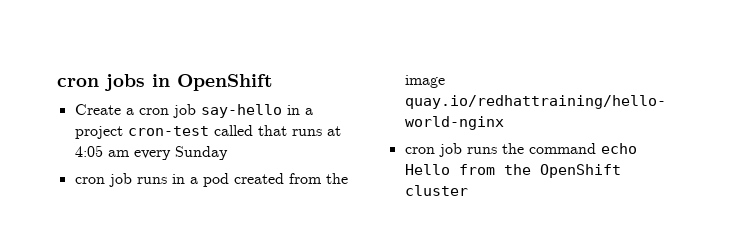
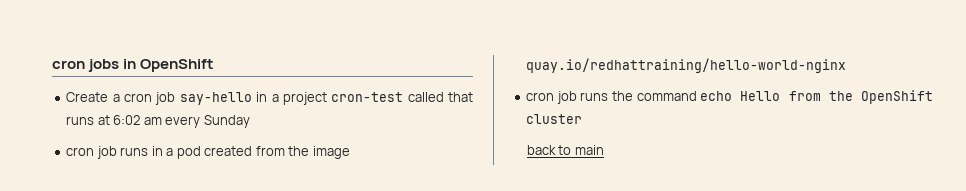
- Create a cron job say-hello in a project cron-test called that runs at 4:05 am every Sunday
+ Create a cron job say-hello in a project cron-test called that runs at 6:02 am every Sunday
+ back to main

